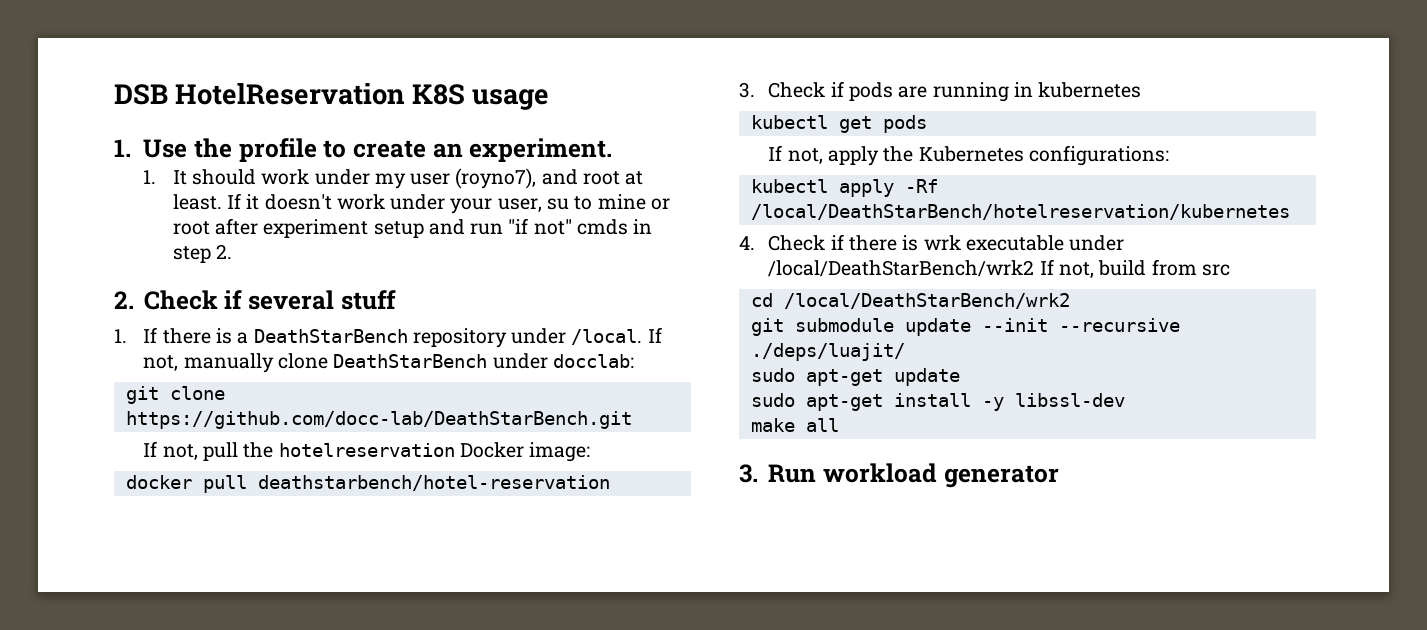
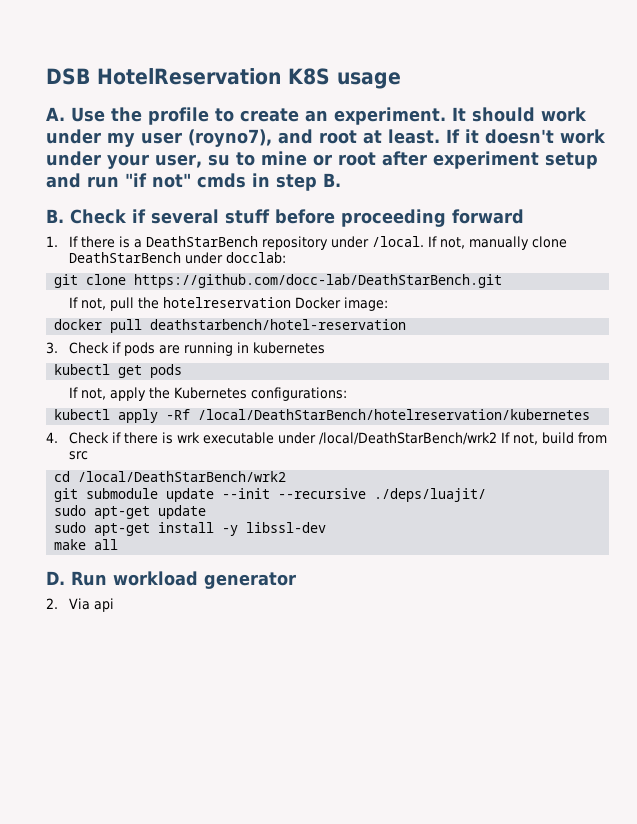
- 1. Use the profile to create an experiment.
- 1. It should work under my user (royno7), and root at least.
+ A. Use the profile to create an experiment. It should work under my user (royno7), and root at least.
- If it doesn't work under your user, su to mine or root after experiment setup and run "if not" cmds in step 2.
- 2. Check if several stuff
+ If it doesn't work under your user, su to mine or root after experiment setup and run "if not" cmds in step B.
+ B. Check if several stuff before proceeding forward
- 3. Run workload generator
+ D. Run workload generator
+ 2. Via api

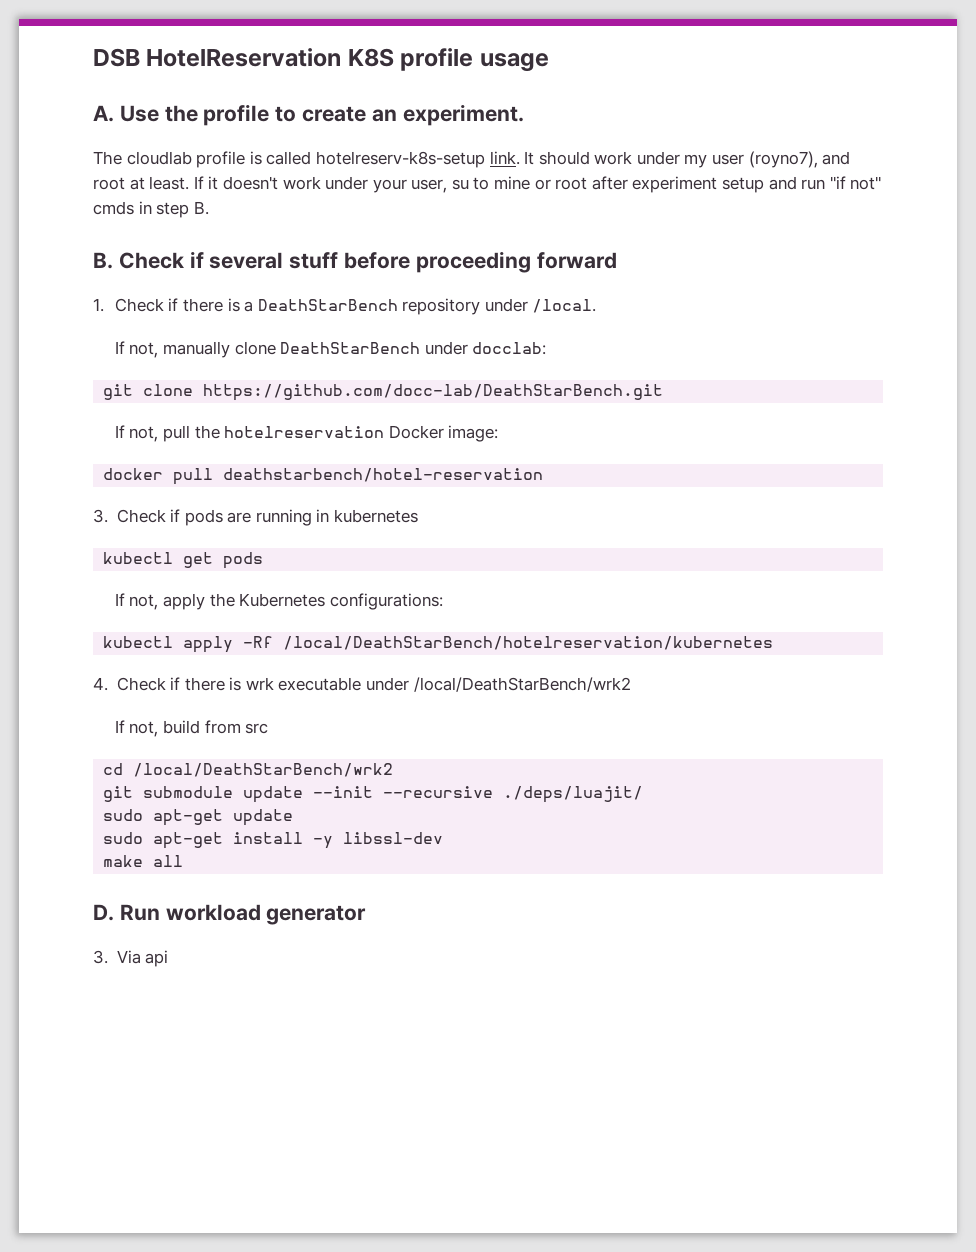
- DSB HotelReservation K8S usage
+ DSB HotelReservation K8S profile usage
- A. Use the profile to create an experiment. It should work under my user (royno7), and root at least.
+ A. Use the profile to create an experiment.
+ The cloudlab profile is called hotelreserv-k8s-setup link. It should work under my user (royno7), and root at least.
- 1. If there is a DeathStarBench repository under /local. If not, manually clone DeathStarBench under docclab:
+ 1. Check if there is a DeathStarBench repository under /local.
+ If not, manually clone DeathStarBench under docclab:
- 4. Check if there is wrk executable under /local/DeathStarBench/wrk2 If not, build from src
+ 4. Check if there is wrk executable under /local/DeathStarBench/wrk2
+ If not, build from src
- 2. Via api
+ 3. Via api

